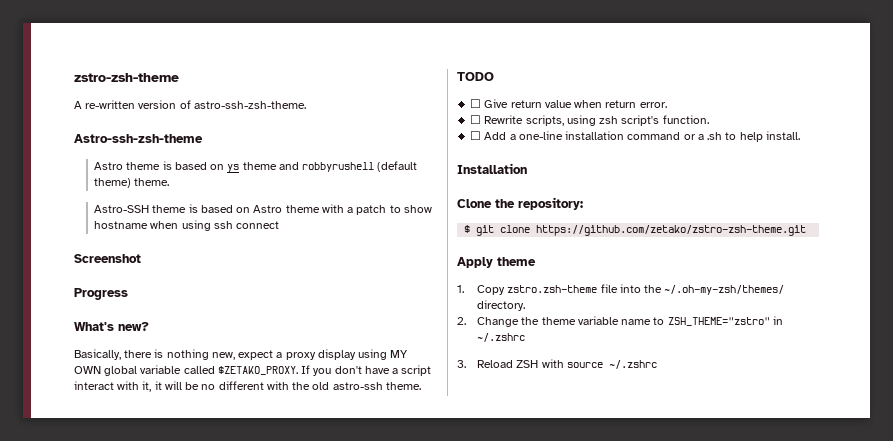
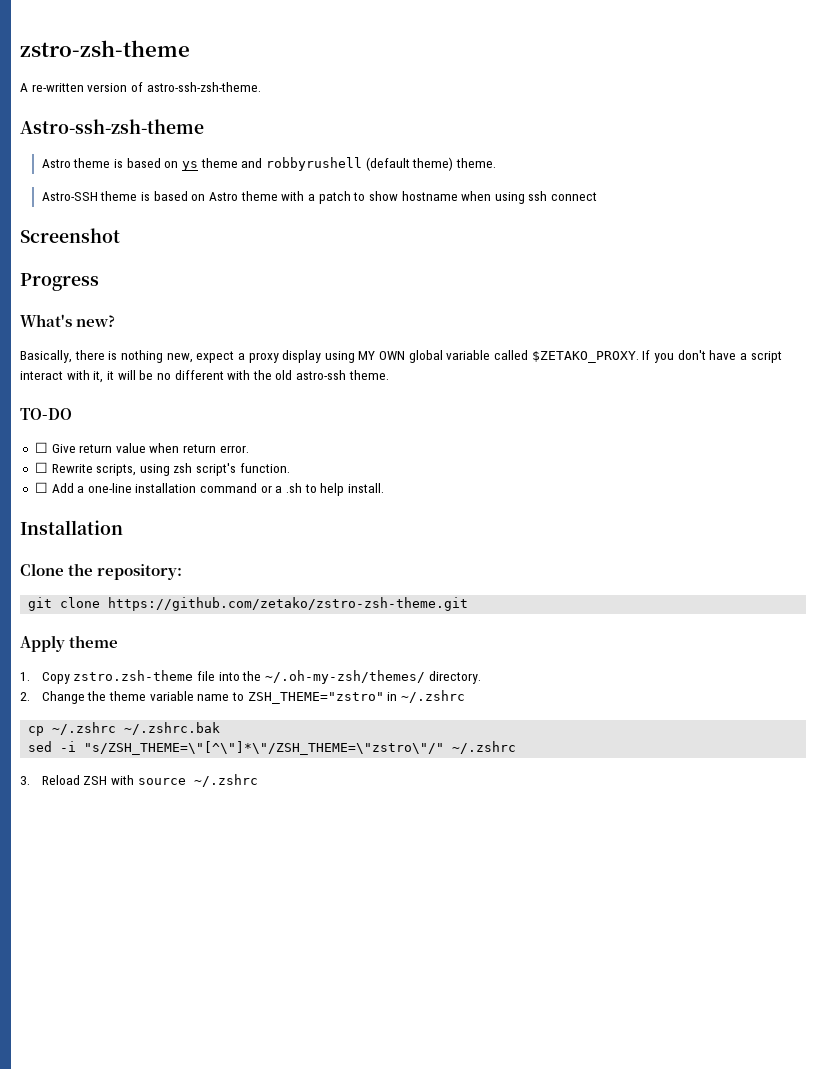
- TODO
+ TO-DO
- $ git clone https://github.com/zetako/zstro-zsh-theme.git
+ git clone https://github.com/zetako/zstro-zsh-theme.git
+ cp ~/.zshrc ~/.zshrc.bak
+ sed -i "s/ZSH_THEME=\"[^\"]*\"/ZSH_THEME=\"zstro\"/" ~/.zshrc

